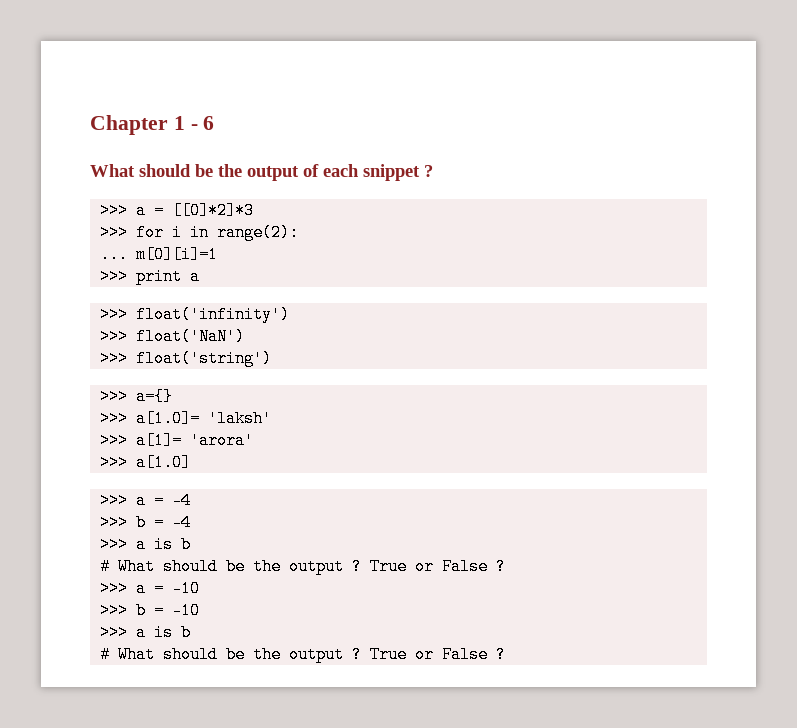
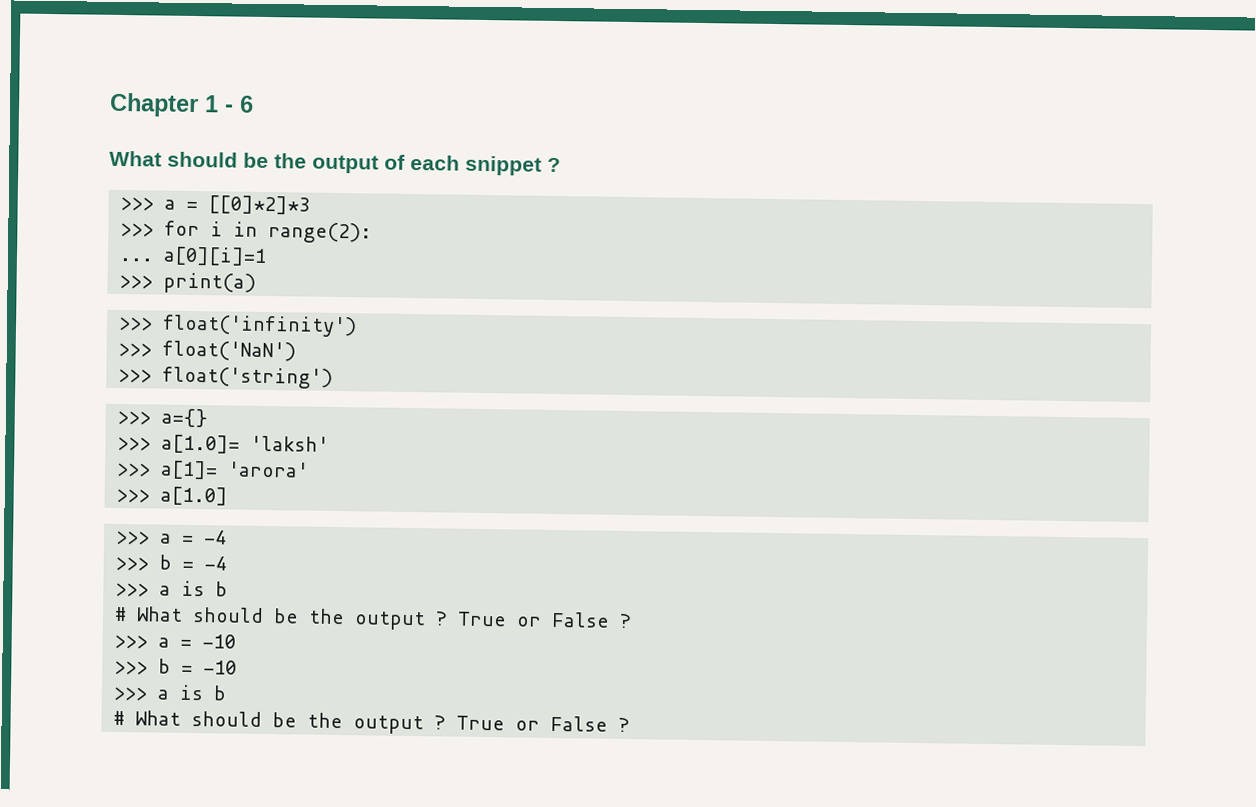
- ... m[0][i]=1
- >>> print a
+ ... a[0][i]=1
+ >>> print(a)

